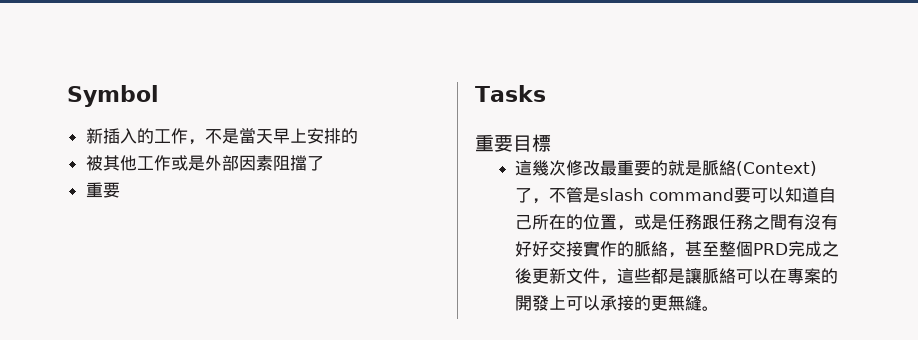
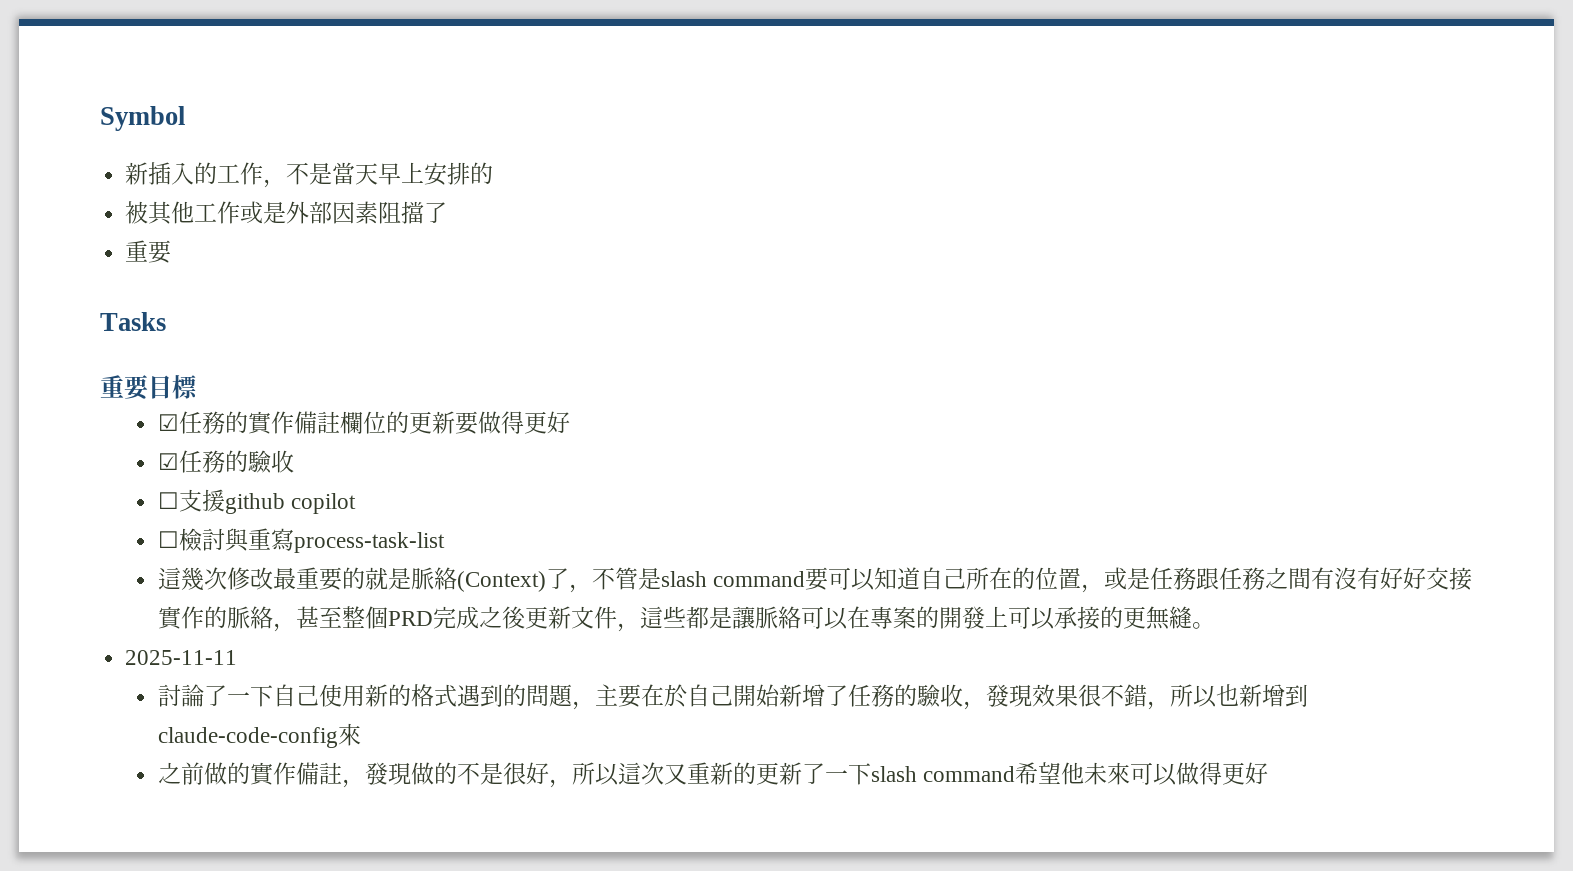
+ ☑任務的實作備註欄位的更新要做得更好
+ ☑任務的驗收
+ ☐支援github copilot
+ ☐檢討與重寫process-task-list
+ 2025-11-11
+ 討論了一下自己使用新的格式遇到的問題，主要在於自己開始新增了任務的驗收，發現效果很不錯，所以也新增到claude-code-config來
+ 之前做的實作備註，發現做的不是很好，所以這次又重新的更新了一下slash command希望他未來可以做得更好

